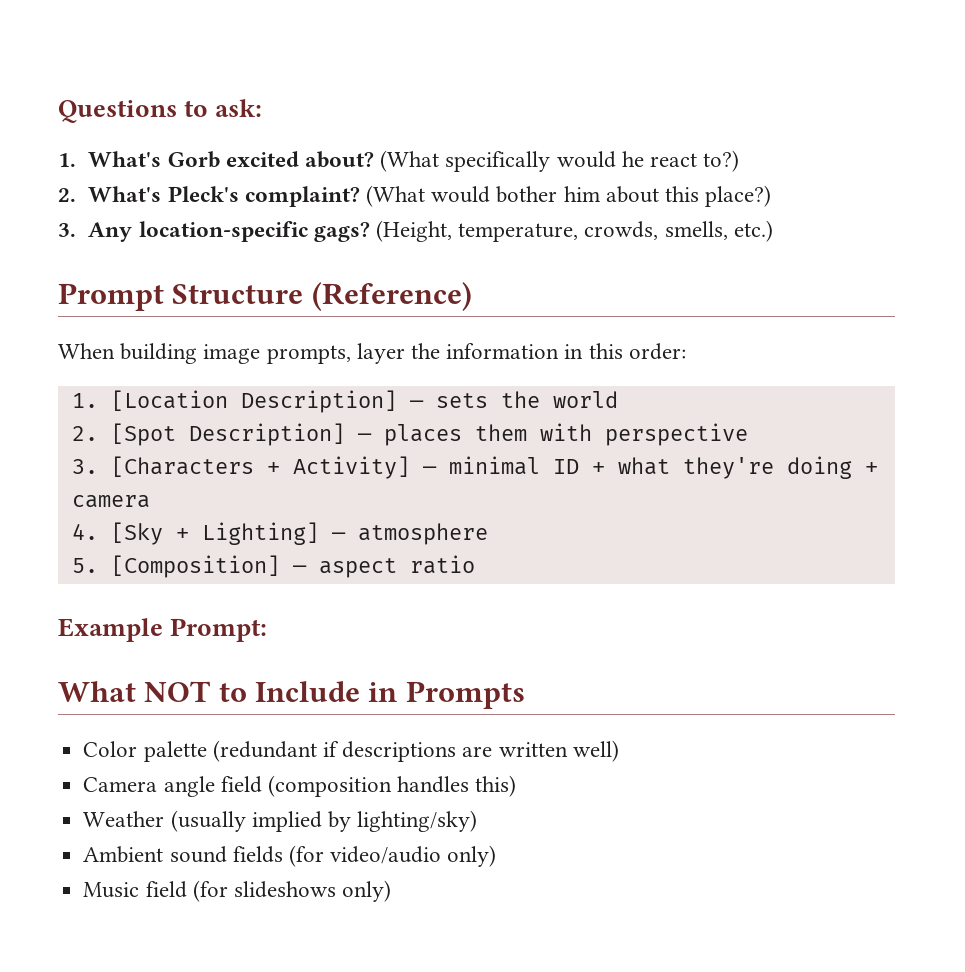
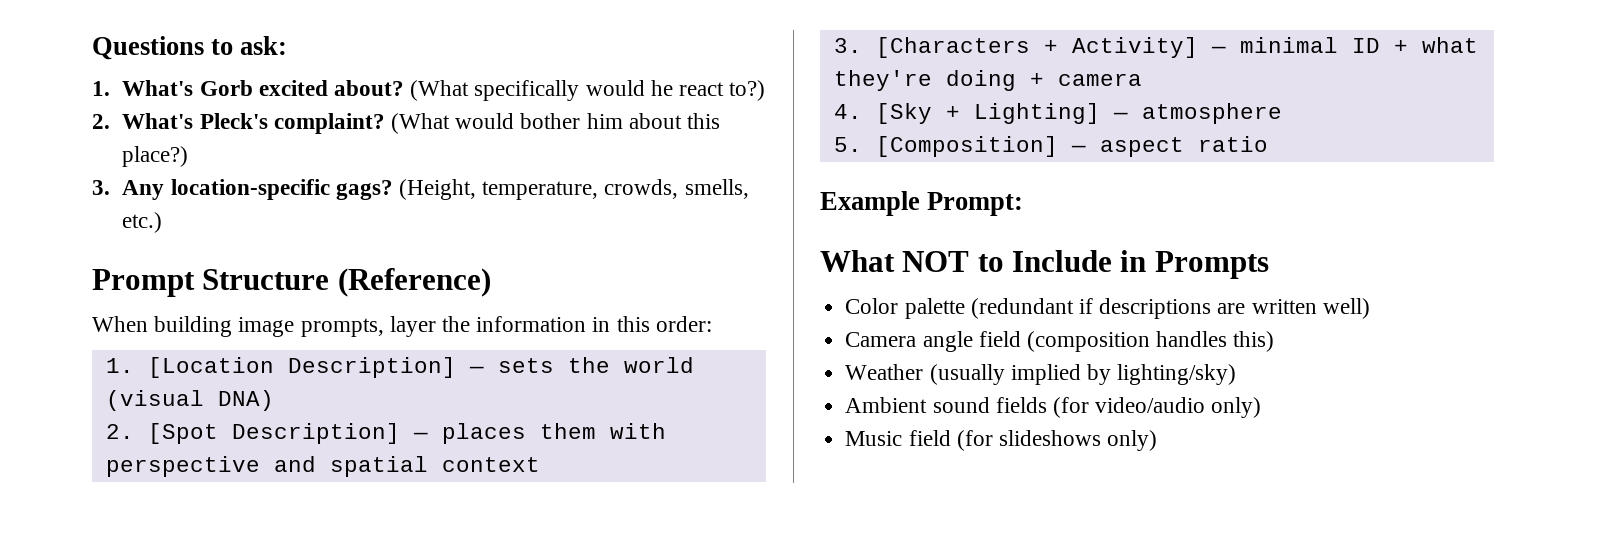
- 1. [Location Description] — sets the world
+ 1. [Location Description] — sets the world (visual DNA)
- 2. [Spot Description] — places them with perspective
+ 2. [Spot Description] — places them with perspective and spatial context

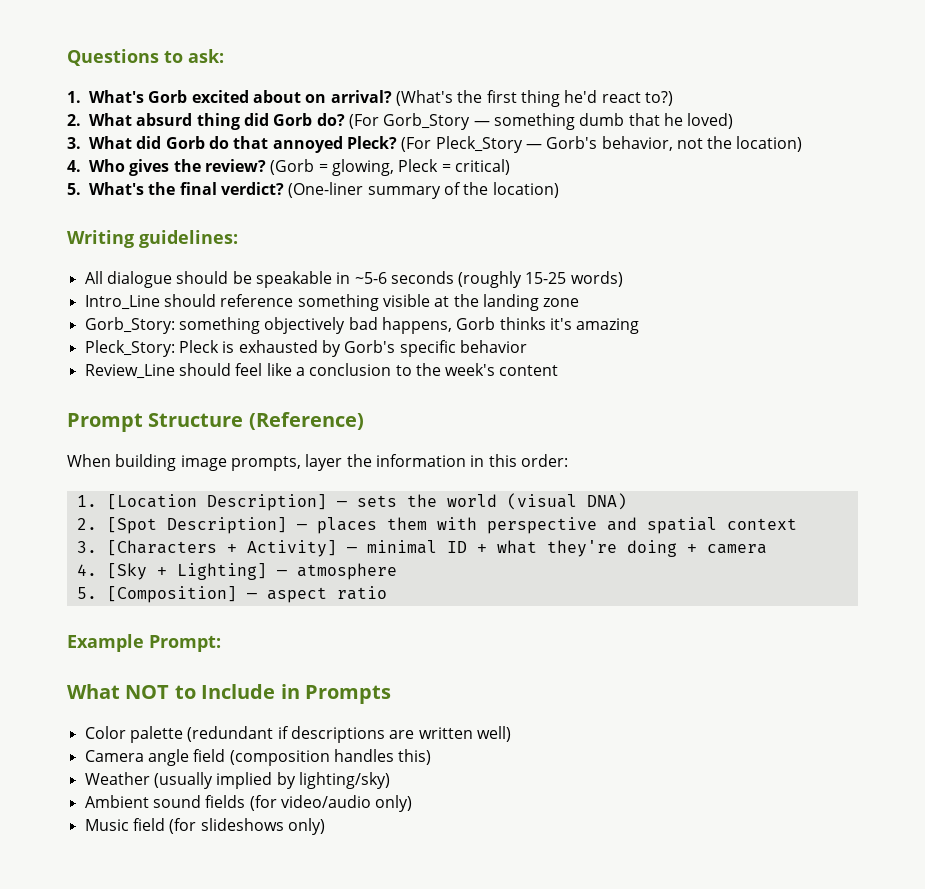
- 1. What's Gorb excited about? (What specifically would he react to?)
- 2. What's Pleck's complaint? (What would bother him about this place?)
- 3. Any location-specific gags? (Height, temperature, crowds, smells, etc.)
+ 1. What's Gorb excited about on arrival? (What's the first thing he'd react to?)
+ 2. What absurd thing did Gorb do? (For Gorb_Story — something dumb that he loved)
+ 3. What did Gorb do that annoyed Pleck? (For Pleck_Story — Gorb's behavior, not the location)
+ 4. Who gives the review? (Gorb = glowing, Pleck = critical)
+ 5. What's the final verdict? (One-liner summary of the location)
+ Writing guidelines:
+ All dialogue should be speakable in ~5-6 seconds (roughly 15-25 words)
+ Intro_Line should reference something visible at the landing zone
+ Gorb_Story: something objectively bad happens, Gorb thinks it's amazing
+ Pleck_Story: Pleck is exhausted by Gorb's specific behavior
+ Review_Line should feel like a conclusion to the week's content

